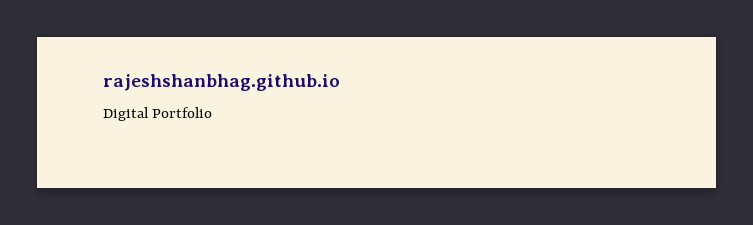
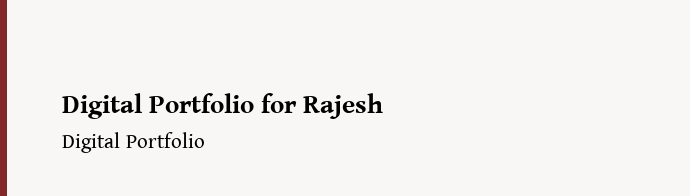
- rajeshshanbhag.github.io
+ Digital Portfolio for Rajesh

